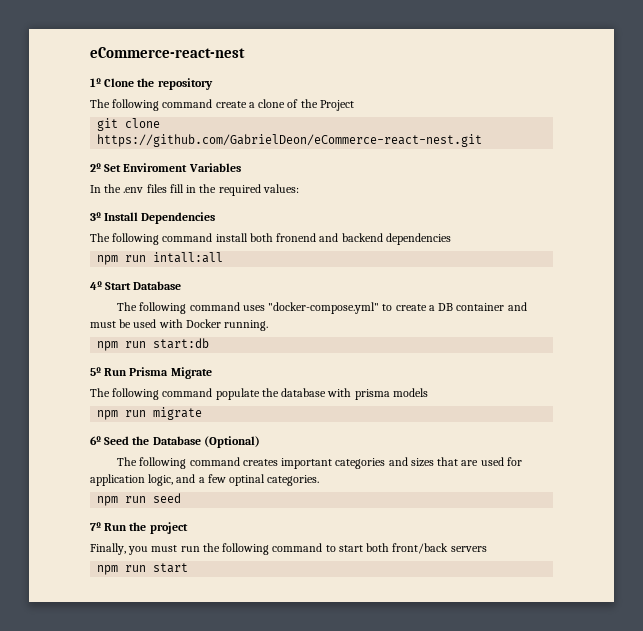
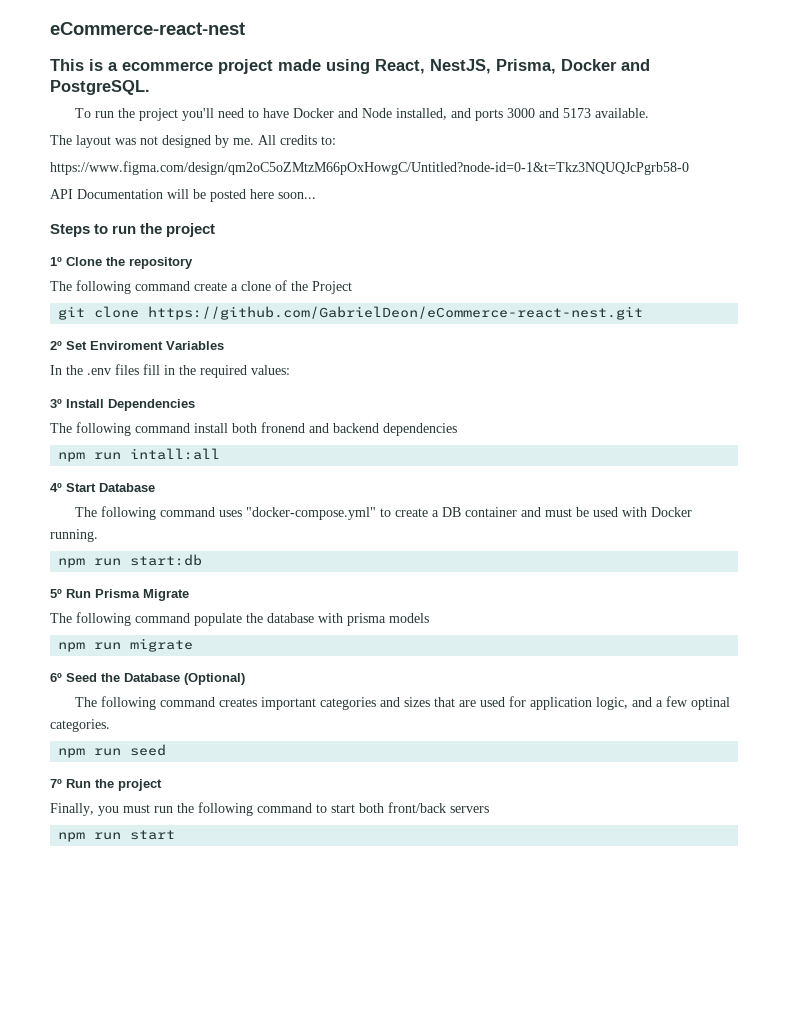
+ This is a ecommerce project made using React, NestJS, Prisma, Docker and PostgreSQL.
+ To run the project you'll need to have Docker and Node installed, and ports 3000 and 5173 available.
+ The layout was not designed by me. All credits to:
+ https://www.figma.com/design/qm2oC5oZMtzM66pOxHowgC/Untitled?node-id=0-1&t=Tkz3NQUQJcPgrb58-0
+ API Documentation will be posted here soon...
+ Steps to run the project

